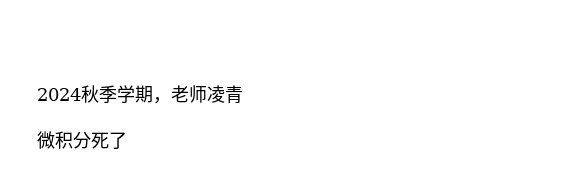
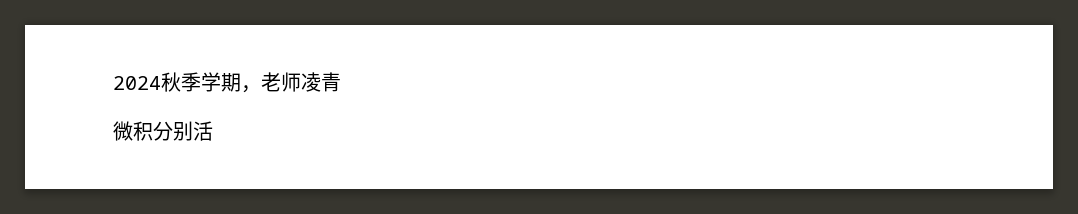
- 微积分死了
+ 微积分别活

